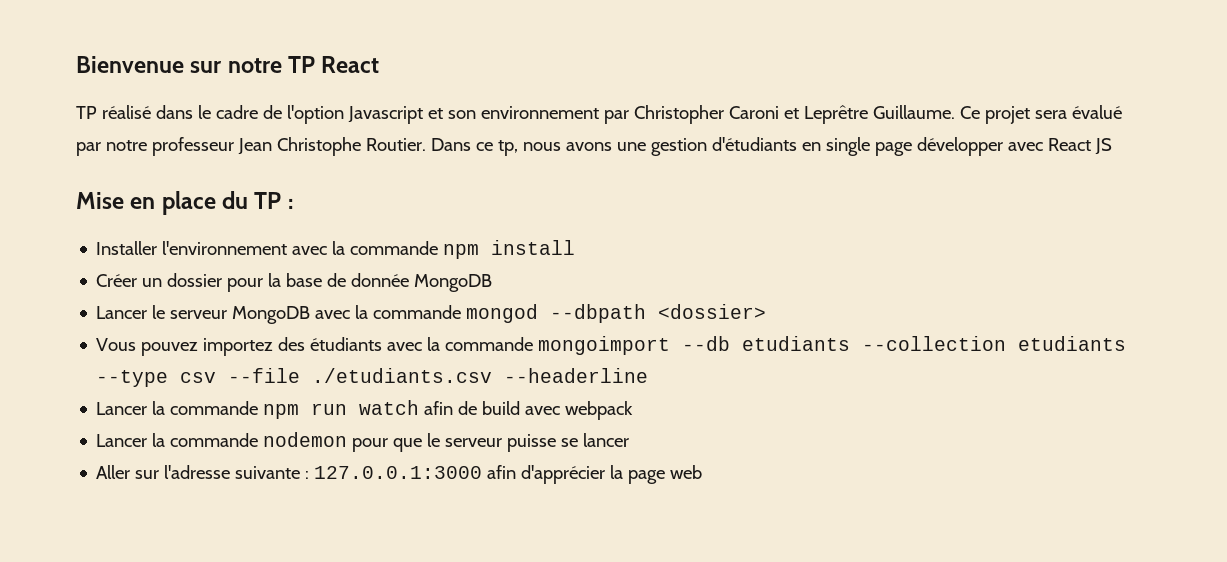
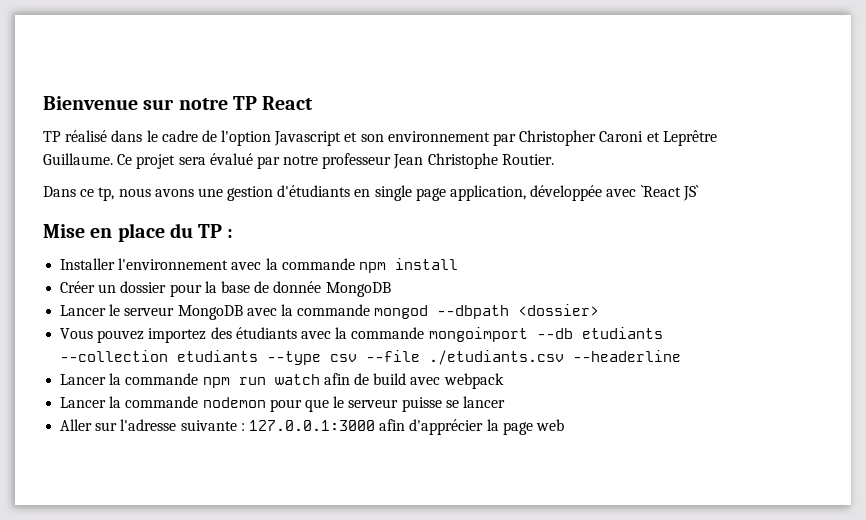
- Ce projet sera évalué par notre professeur Jean Christophe Routier. Dans ce tp, nous avons une gestion d'étudiants en single page développer avec React JS
+ Ce projet sera évalué par notre professeur Jean Christophe Routier.
+ Dans ce tp, nous avons une gestion d'étudiants en single page application, développée avec `React JS`

